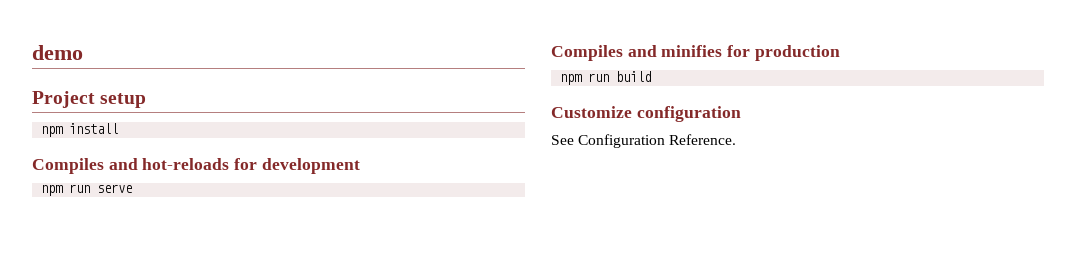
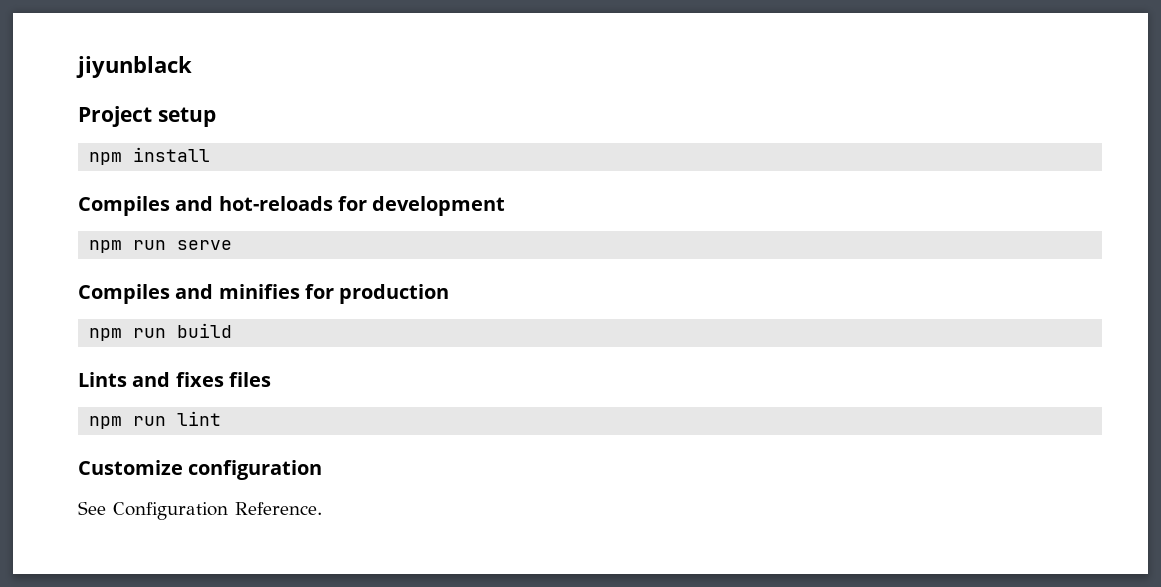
- demo
+ jiyunblack
+ Lints and fixes files
+ npm run lint

